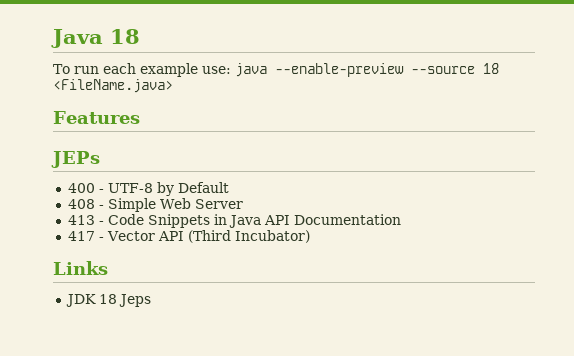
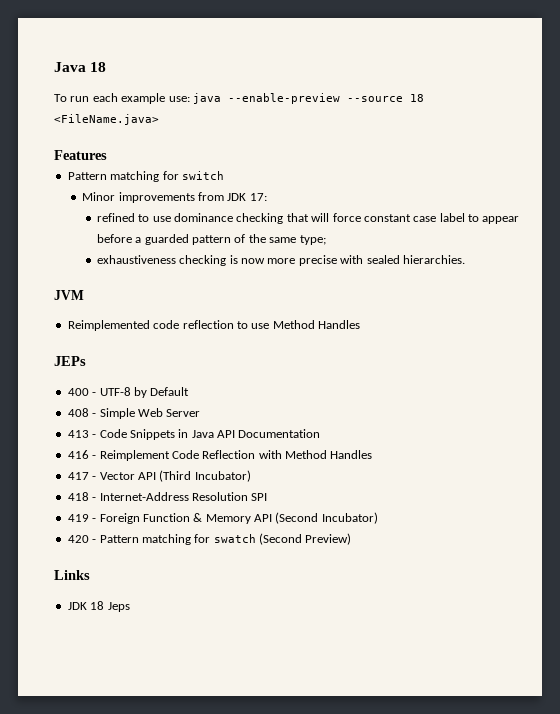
+ Pattern matching for switch
+ Minor improvements from JDK 17:
+ refined to use dominance checking that will force constant case label to appear before a guarded pattern of the same type;
+ exhaustiveness checking is now more precise with sealed hierarchies.
+ JVM
+ Reimplemented code reflection to use Method Handles
+ 416 - Reimplement Code Reflection with Method Handles
+ 418 - Internet-Address Resolution SPI
+ 419 - Foreign Function & Memory API (Second Incubator)
+ 420 - Pattern matching for swatch (Second Preview)

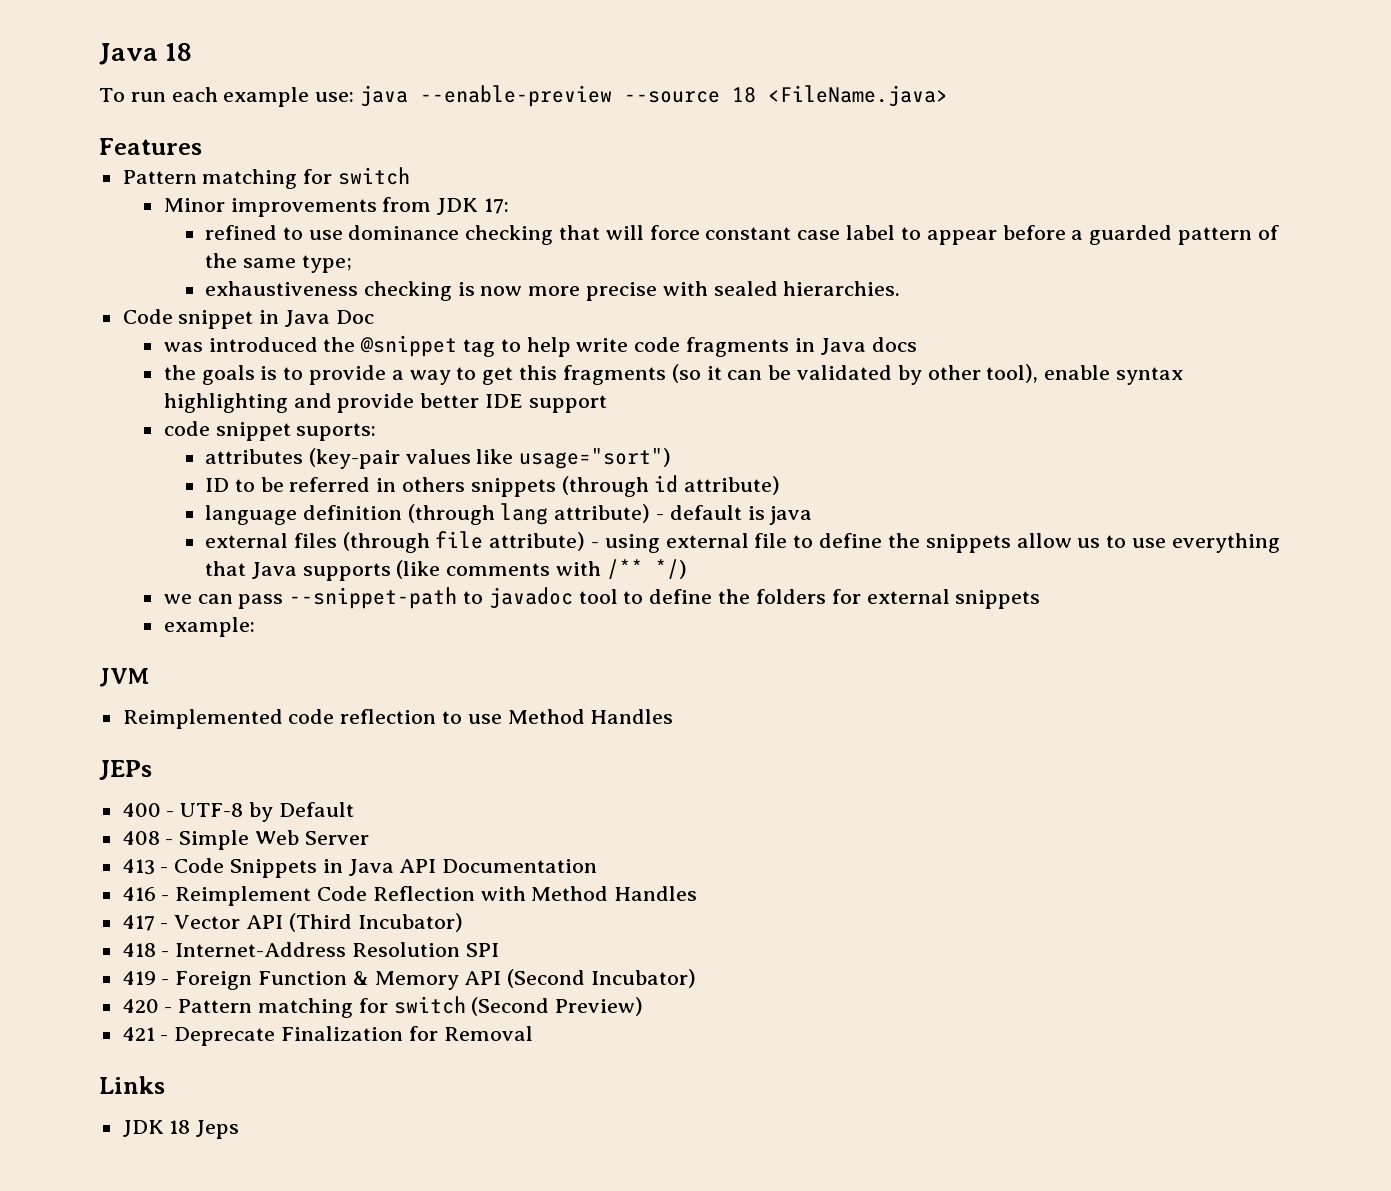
+ Code snippet in Java Doc
+ was introduced the @snippet tag to help write code fragments in Java docs
+ the goals is to provide a way to get this fragments (so it can be validated by other tool), enable syntax highlighting and provide better IDE support
+ code snippet suports:
+ attributes (key-pair values like usage="sort")
+ ID to be referred in others snippets (through id attribute)
+ language definition (through lang attribute) - default is java
+ external files (through file attribute) - using external file to define the snippets allow us to use everything that Java supports (like comments with /** */)
+ we can pass --snippet-path to javadoc tool to define the folders for external snippets
+ example:
- 420 - Pattern matching for swatch (Second Preview)
+ 420 - Pattern matching for switch (Second Preview)
+ 421 - Deprecate Finalization for Removal

